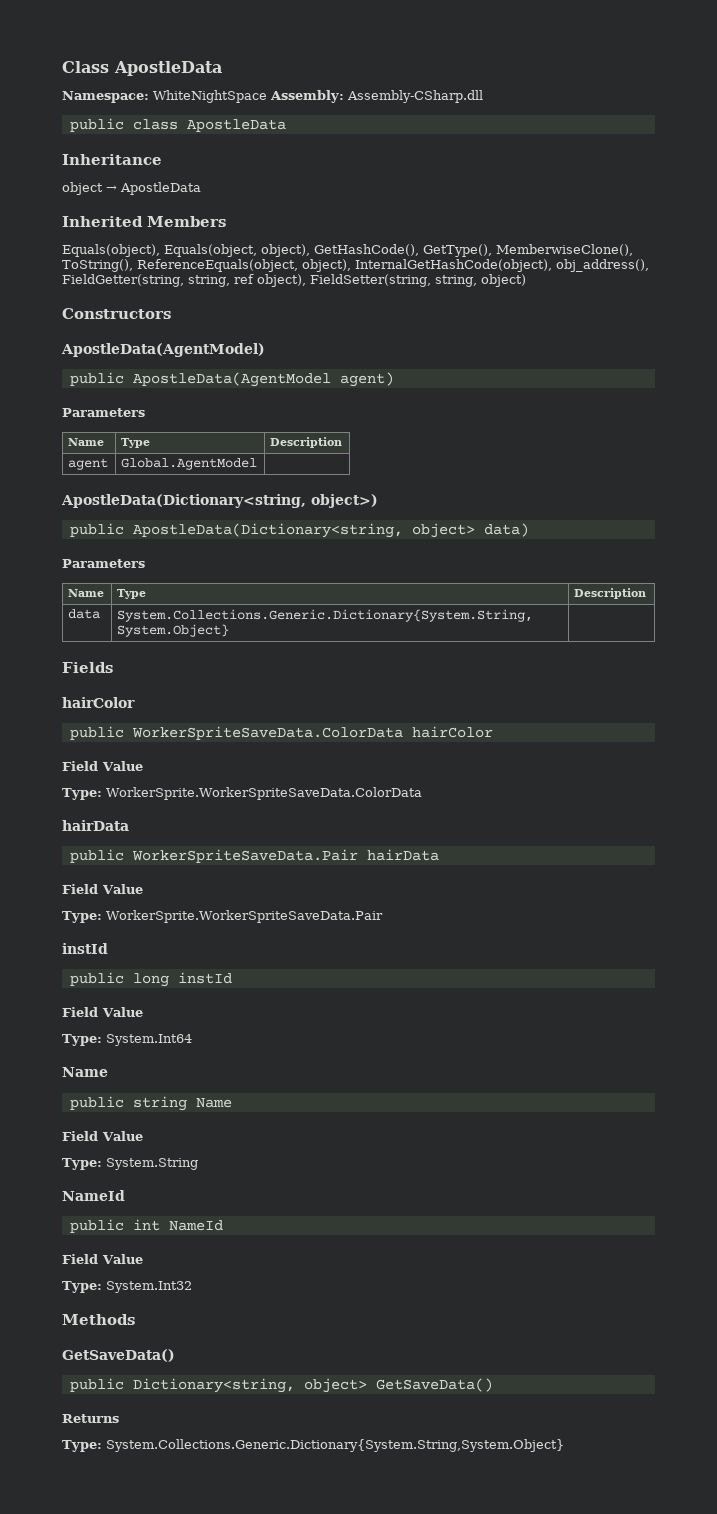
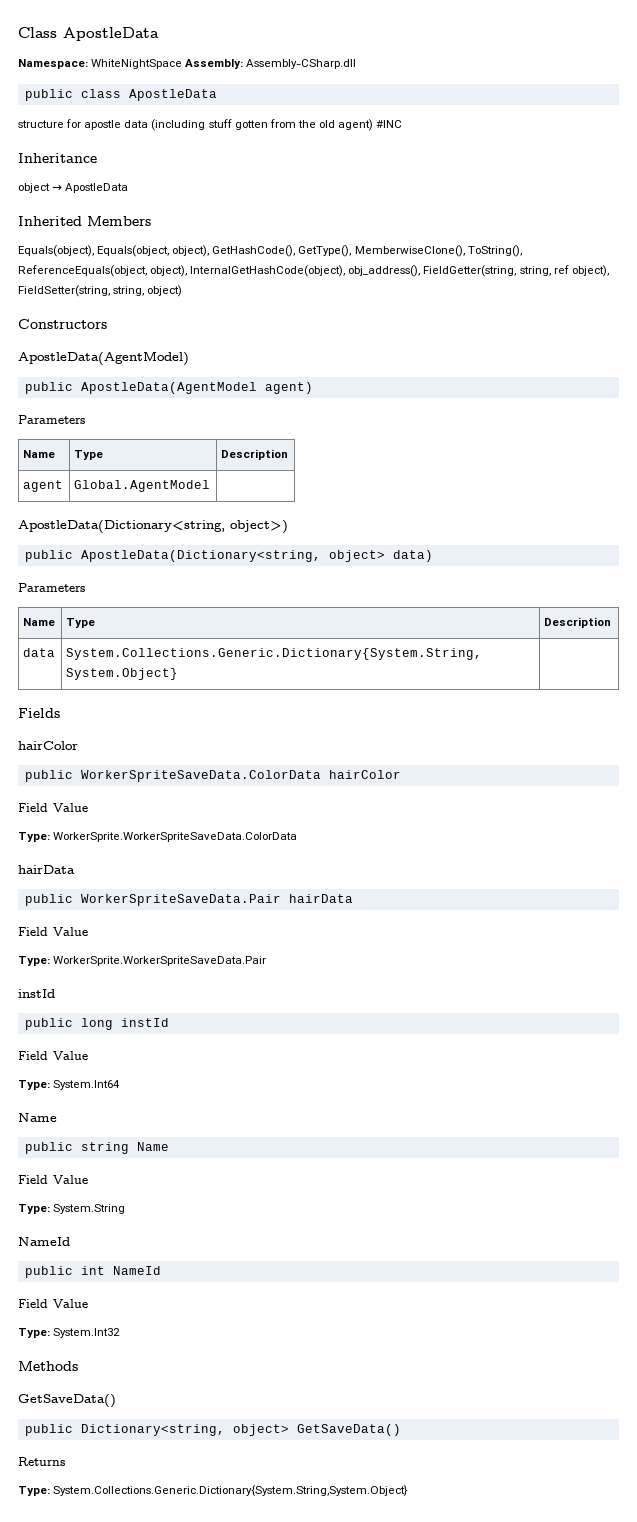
+ structure for apostle data (including stuff gotten from the old agent) #INC

